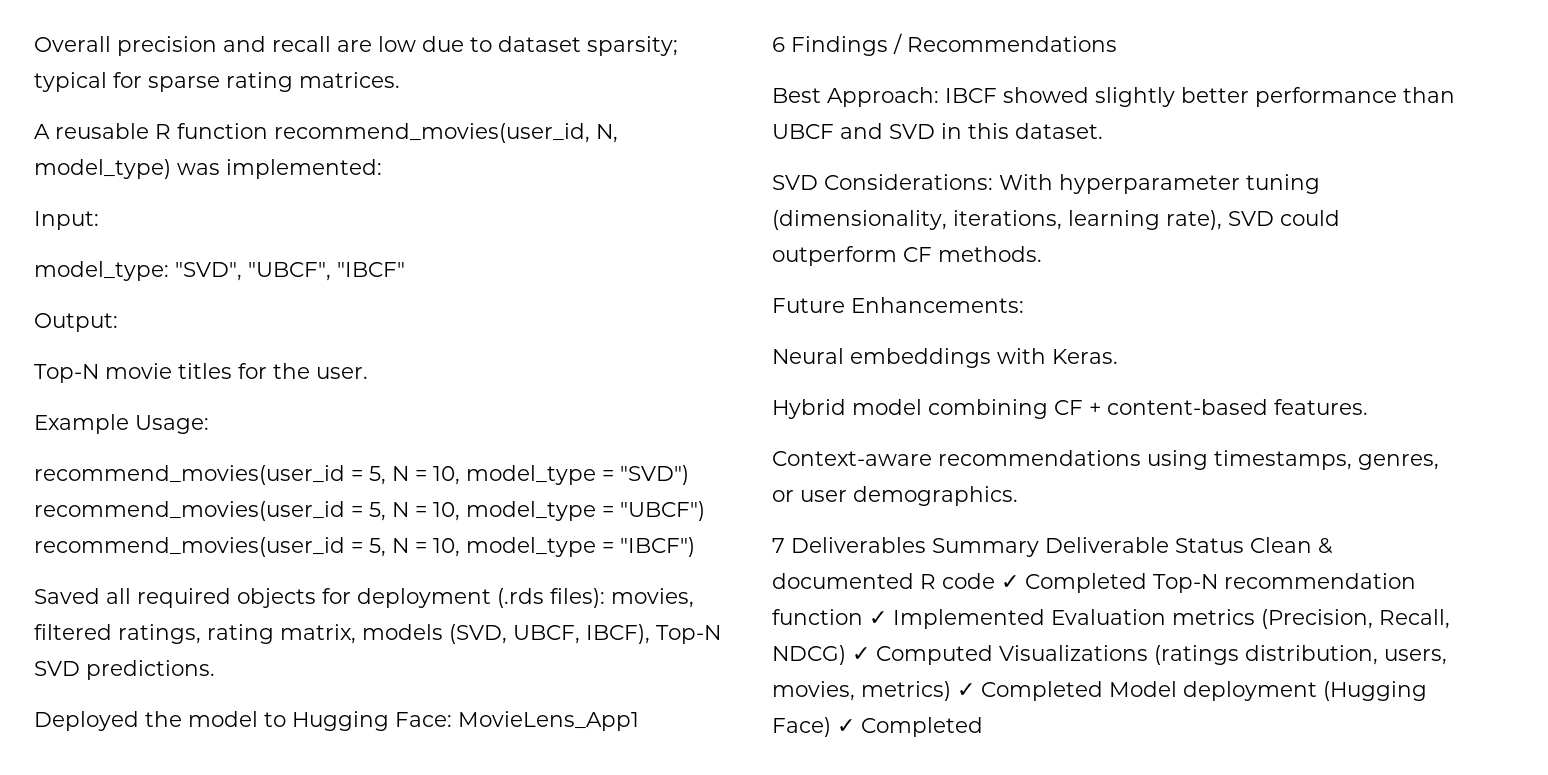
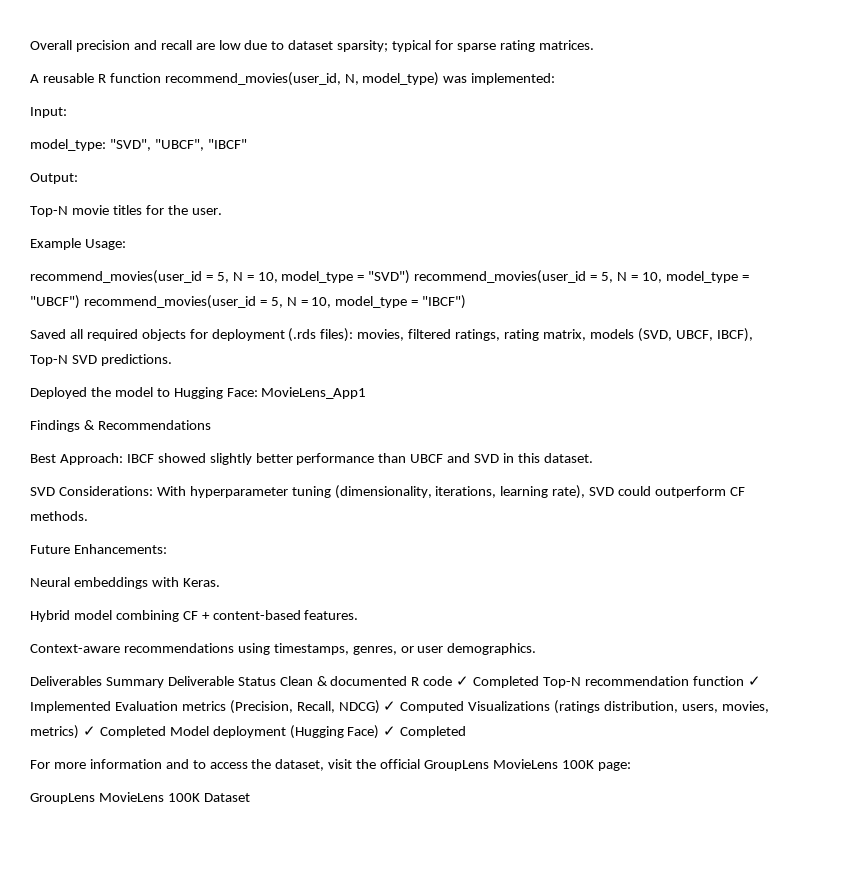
- 6 Findings / Recommendations
+ Findings & Recommendations
- 7 Deliverables Summary Deliverable Status Clean & documented R code ✓ Completed Top-N recommendation function ✓ Implemented Evaluation metrics (Precision, Recall, NDCG) ✓ Computed Visualizations (ratings distribution, users, movies, metrics) ✓ Completed Model deployment (Hugging Face) ✓ Completed
+ Deliverables Summary Deliverable Status Clean & documented R code ✓ Completed Top-N recommendation function ✓ Implemented Evaluation metrics (Precision, Recall, NDCG) ✓ Computed Visualizations (ratings distribution, users, movies, metrics) ✓ Completed Model deployment (Hugging Face) ✓ Completed
+ For more information and to access the dataset, visit the official GroupLens MovieLens 100K page:
+ GroupLens MovieLens 100K Dataset

